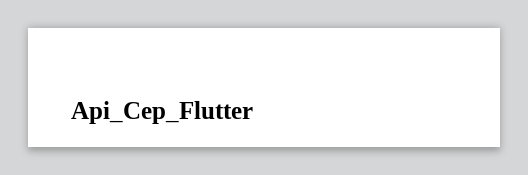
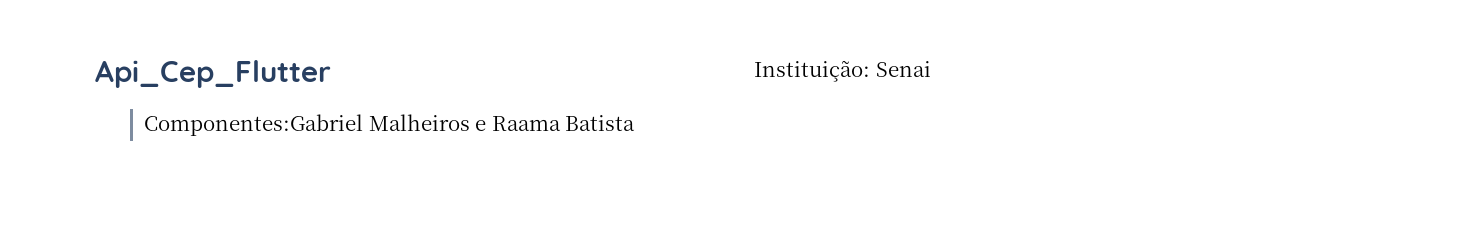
+ Componentes:Gabriel Malheiros e Raama Batista
+ Instituição: Senai

